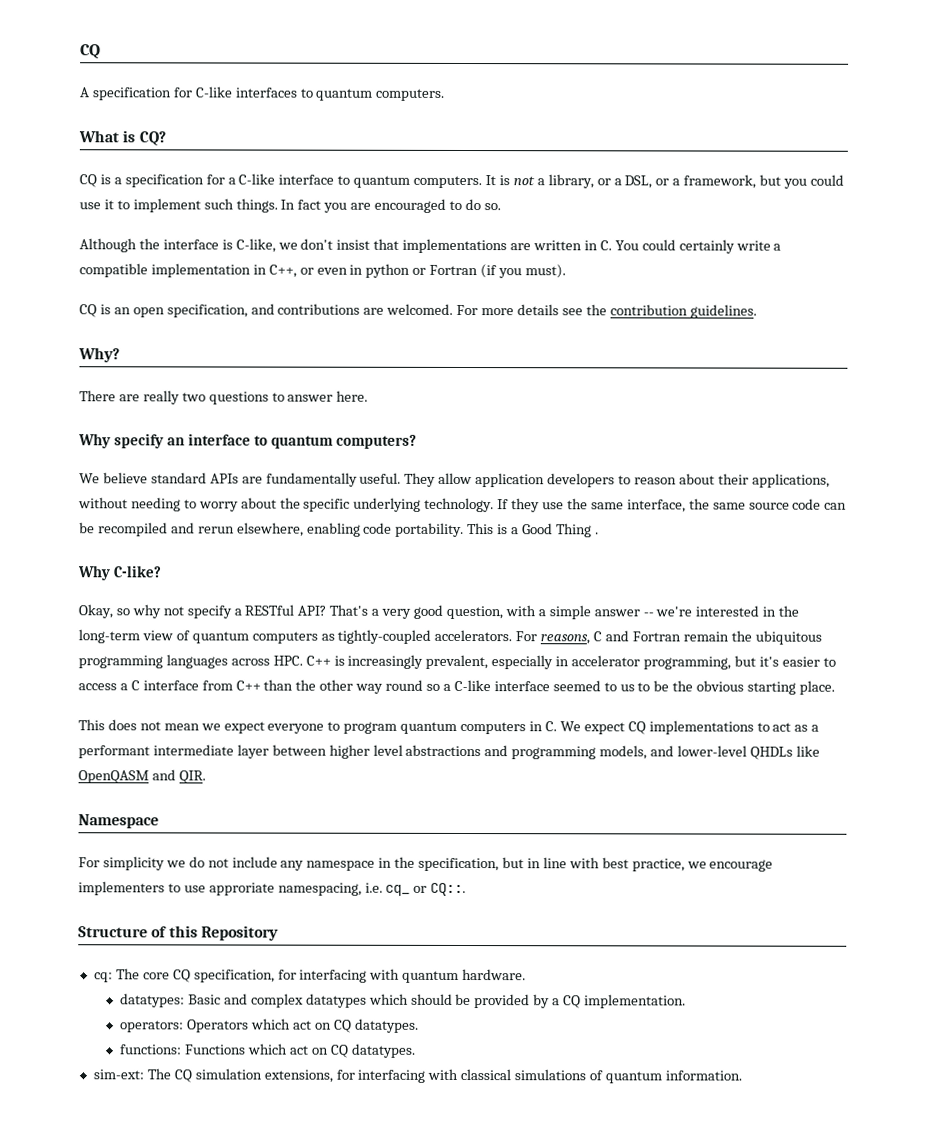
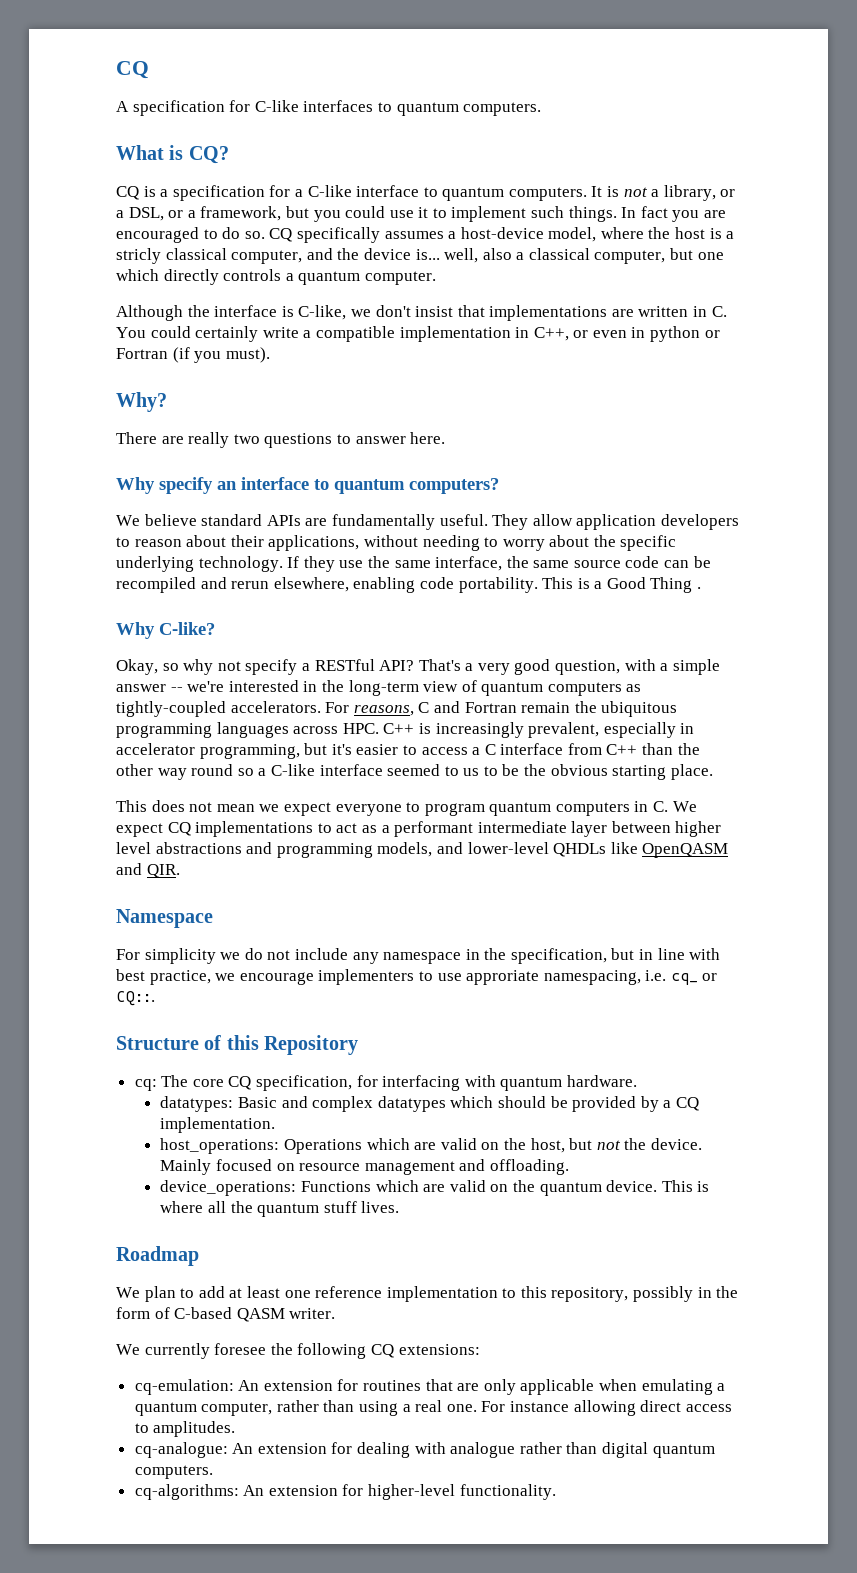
+ CQ specifically assumes a host-device model, where the host is a stricly classical computer, and the device is... well, also a classical computer, but one which directly controls a quantum computer.
- CQ is an open specification, and contributions are welcomed. For more details see the contribution guidelines.
- operators: Operators which act on CQ datatypes.
- functions: Functions which act on CQ datatypes.
- sim-ext: The CQ simulation extensions, for interfacing with classical simulations of quantum information.
+ host_operations: Operations which are valid on the host, but not the device. Mainly focused on resource management and offloading.
+ device_operations: Functions which are valid on the quantum device. This is where all the quantum stuff lives.
+ Roadmap
+ We plan to add at least one reference implementation to this repository, possibly in the form of C-based QASM writer.
+ We currently foresee the following CQ extensions:
+ cq-emulation: An extension for routines that are only applicable when emulating a quantum computer, rather than using a real one. For instance allowing direct access to amplitudes.
+ cq-analogue: An extension for dealing with analogue rather than digital quantum computers.
+ cq-algorithms: An extension for higher-level functionality.

